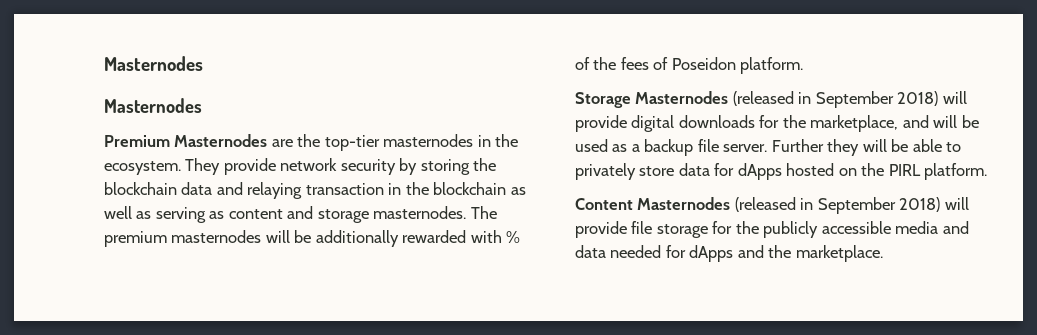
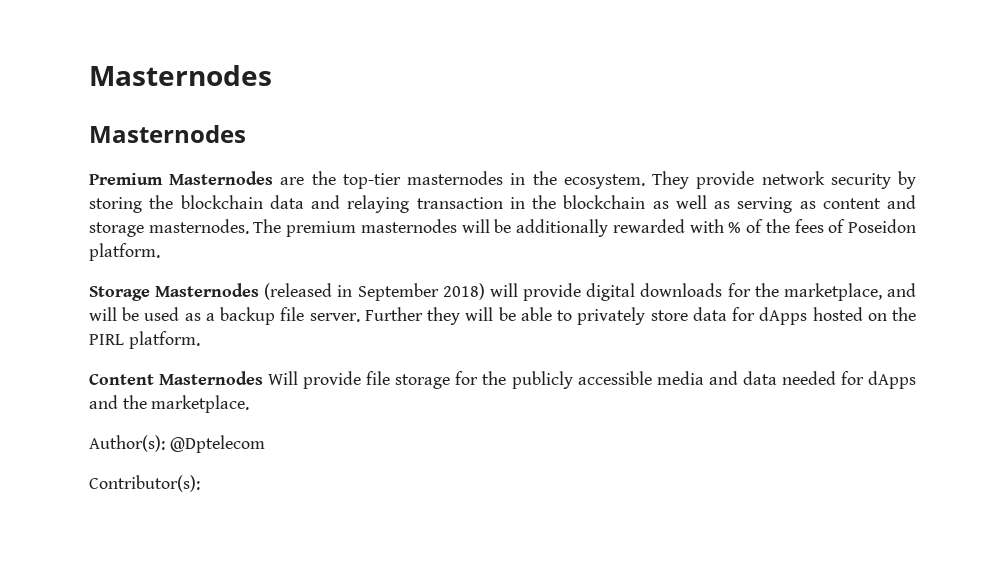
- Content Masternodes (released in September 2018) will provide file storage for the publicly accessible media and data needed for dApps and the marketplace.
+ Content Masternodes Will provide file storage for the publicly accessible media and data needed for dApps and the marketplace.
+ Author(s): @Dptelecom
+ Contributor(s):

